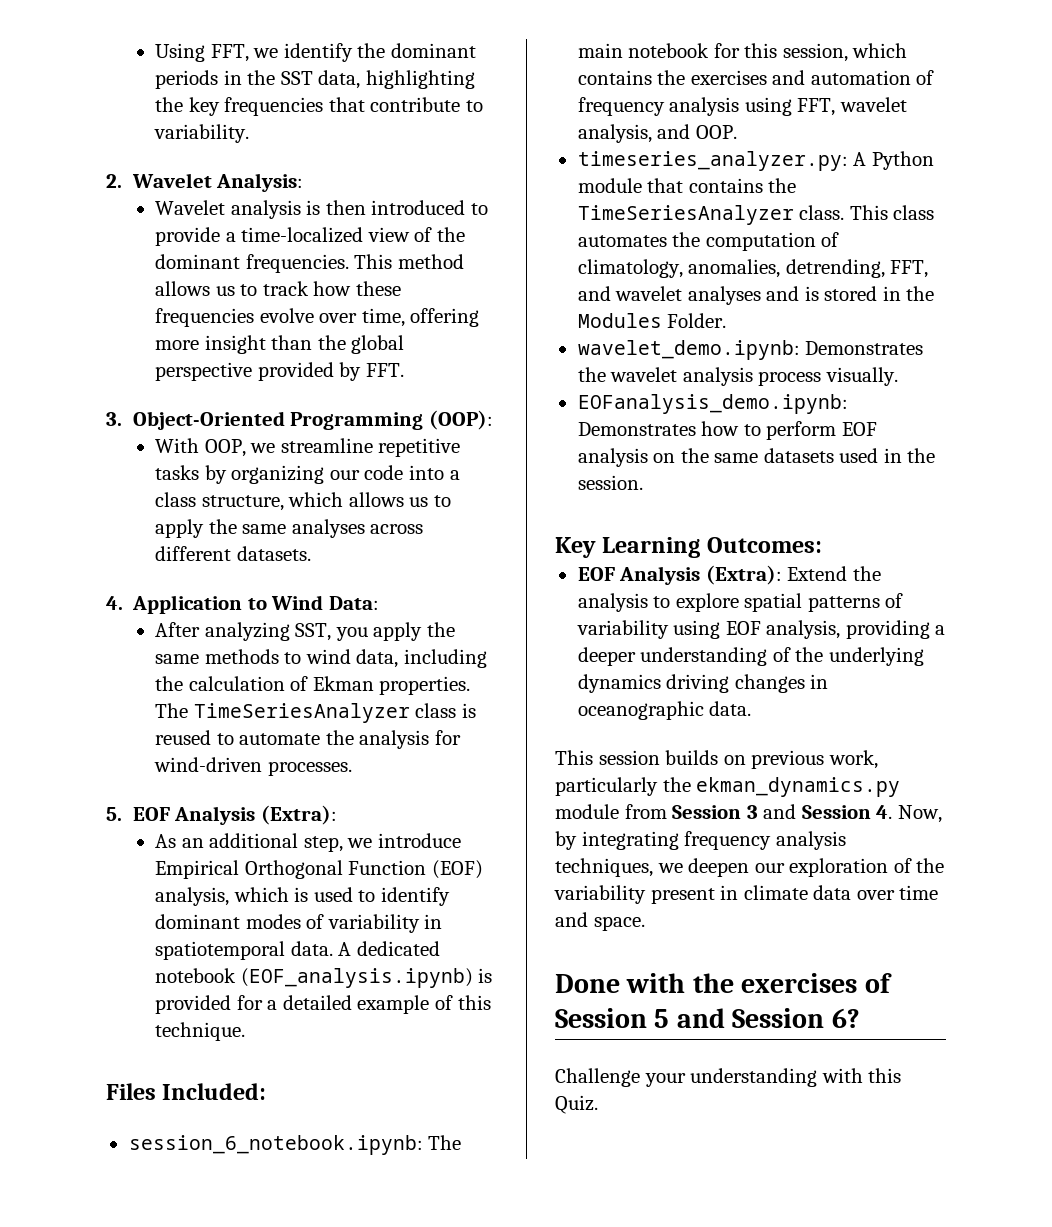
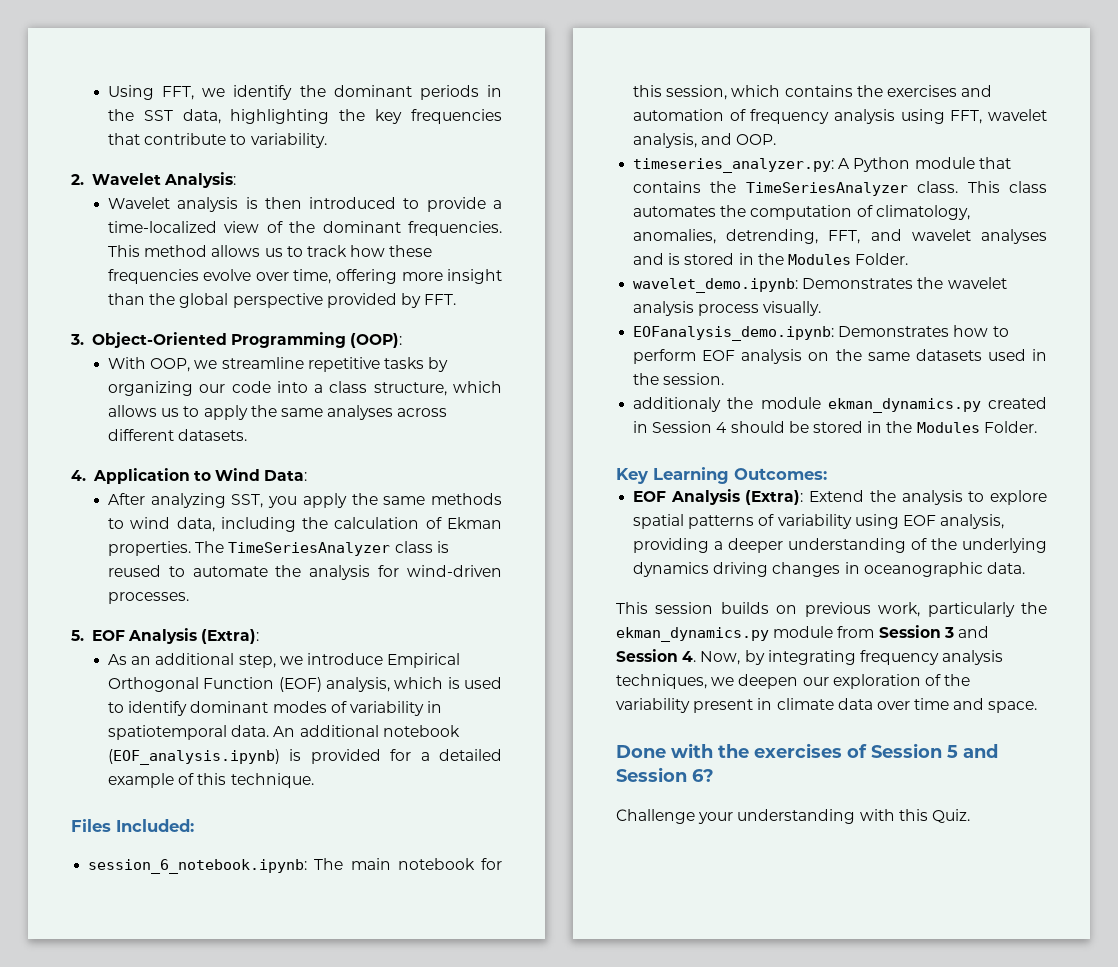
- A dedicated notebook (EOF_analysis.ipynb) is provided for a detailed example of this technique.
+ An additional notebook (EOF_analysis.ipynb) is provided for a detailed example of this technique.
+ additionaly the module ekman_dynamics.py created in Session 4 should be stored in the Modules Folder.

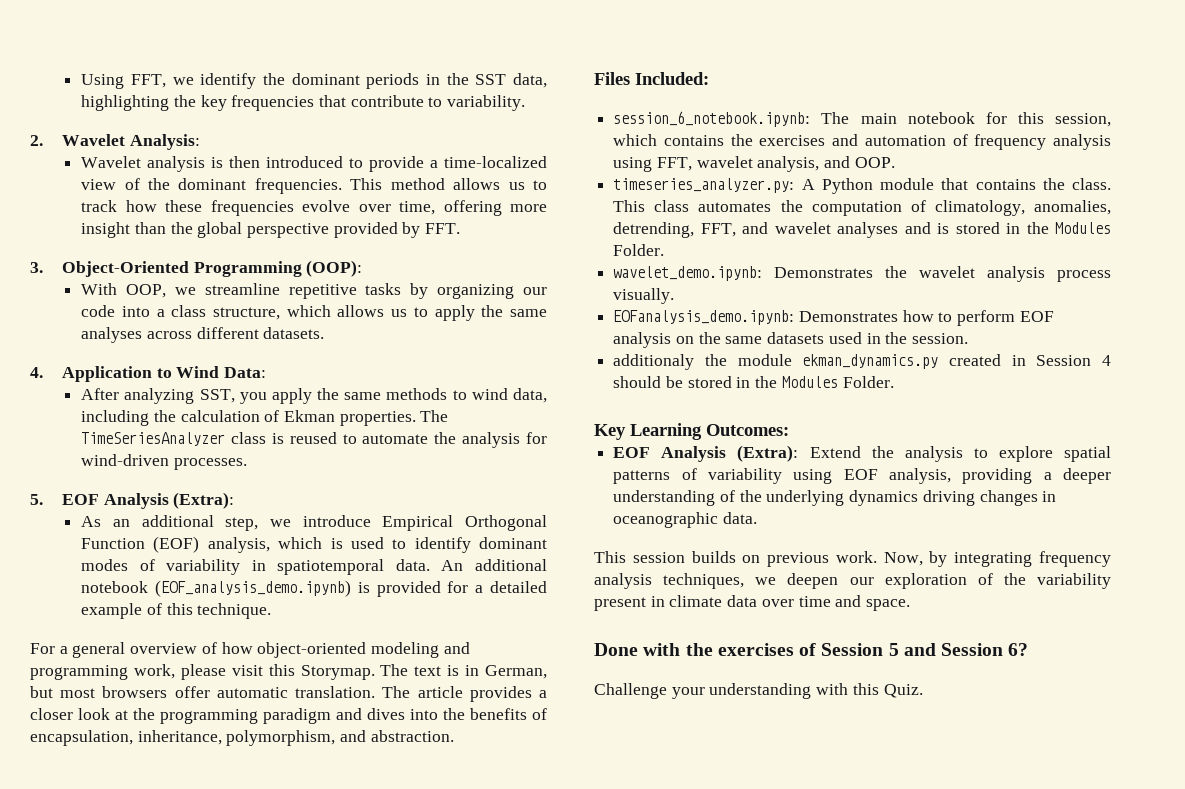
- An additional notebook (EOF_analysis.ipynb) is provided for a detailed example of this technique.
+ An additional notebook (EOF_analysis_demo.ipynb) is provided for a detailed example of this technique.
+ For a general overview of how object-oriented modeling and programming work, please visit this Storymap. The text is in German, but most browsers offer automatic translation. The article provides a closer look at the programming paradigm and dives into the benefits of encapsulation, inheritance, polymorphism, and abstraction.
- timeseries_analyzer.py: A Python module that contains the TimeSeriesAnalyzer class.
+ timeseries_analyzer.py: A Python module that contains the class.
- This session builds on previous work, particularly the ekman_dynamics.py module from Session 3 and Session 4. Now, by integrating frequency analysis techniques, we deepen our exploration of the variability present in climate data over time and space.
+ This session builds on previous work. Now, by integrating frequency analysis techniques, we deepen our exploration of the variability present in climate data over time and space.

